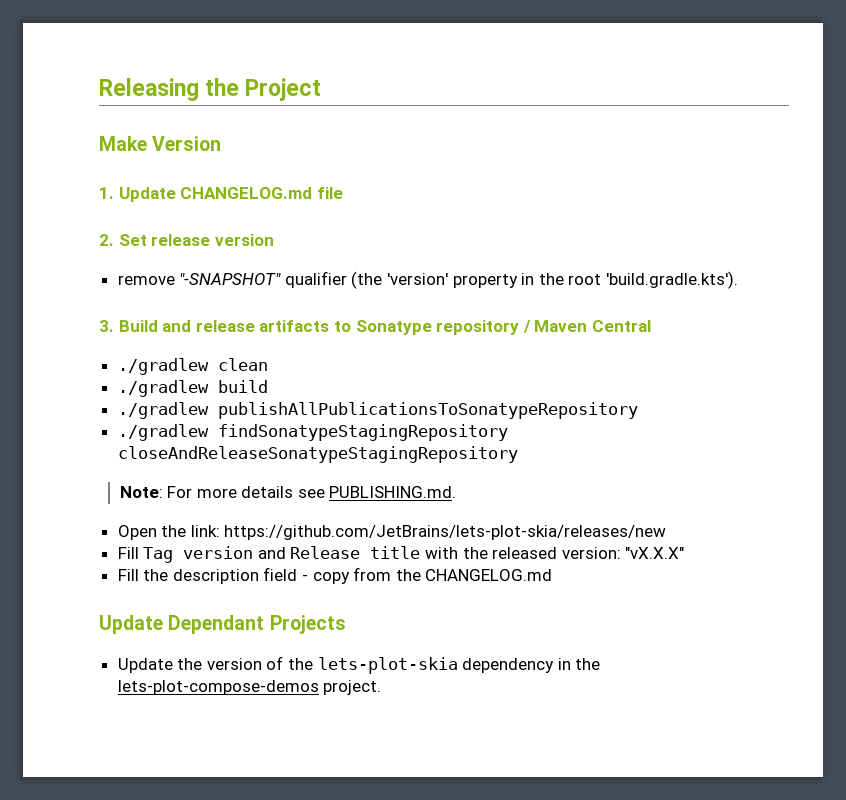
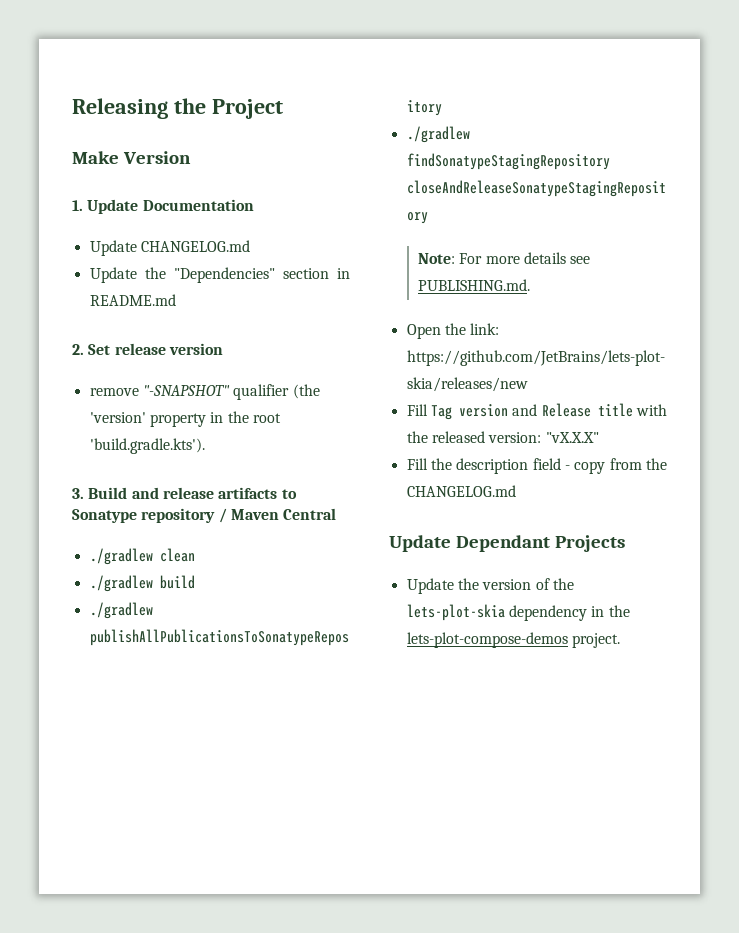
- 1. Update CHANGELOG.md file
+ 1. Update Documentation
+ Update CHANGELOG.md
+ Update the "Dependencies" section in README.md

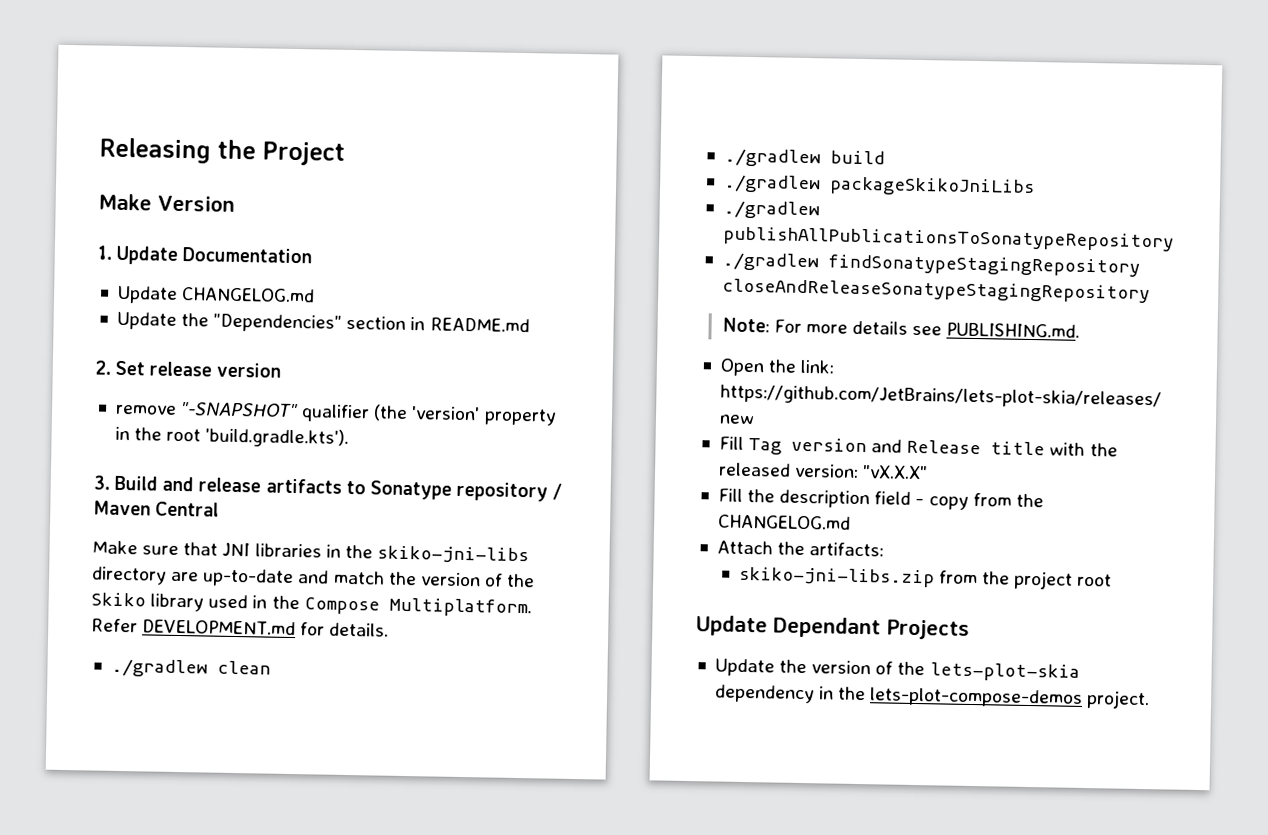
+ Make sure that JNI libraries in the skiko-jni-libs directory are up-to-date and match the version of the Skiko library used in the Compose Multiplatform. Refer DEVELOPMENT.md for details.
+ ./gradlew packageSkikoJniLibs
+ Attach the artifacts:
+ skiko-jni-libs.zip from the project root

